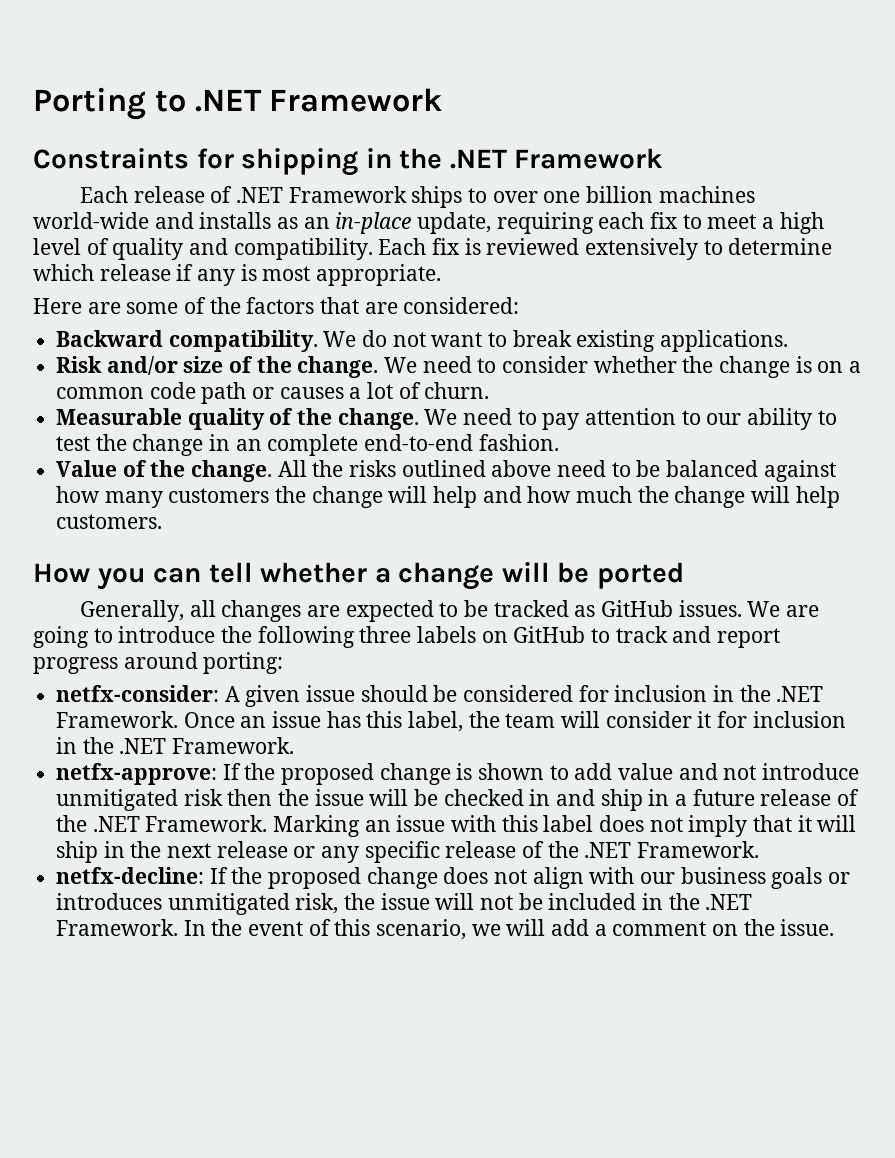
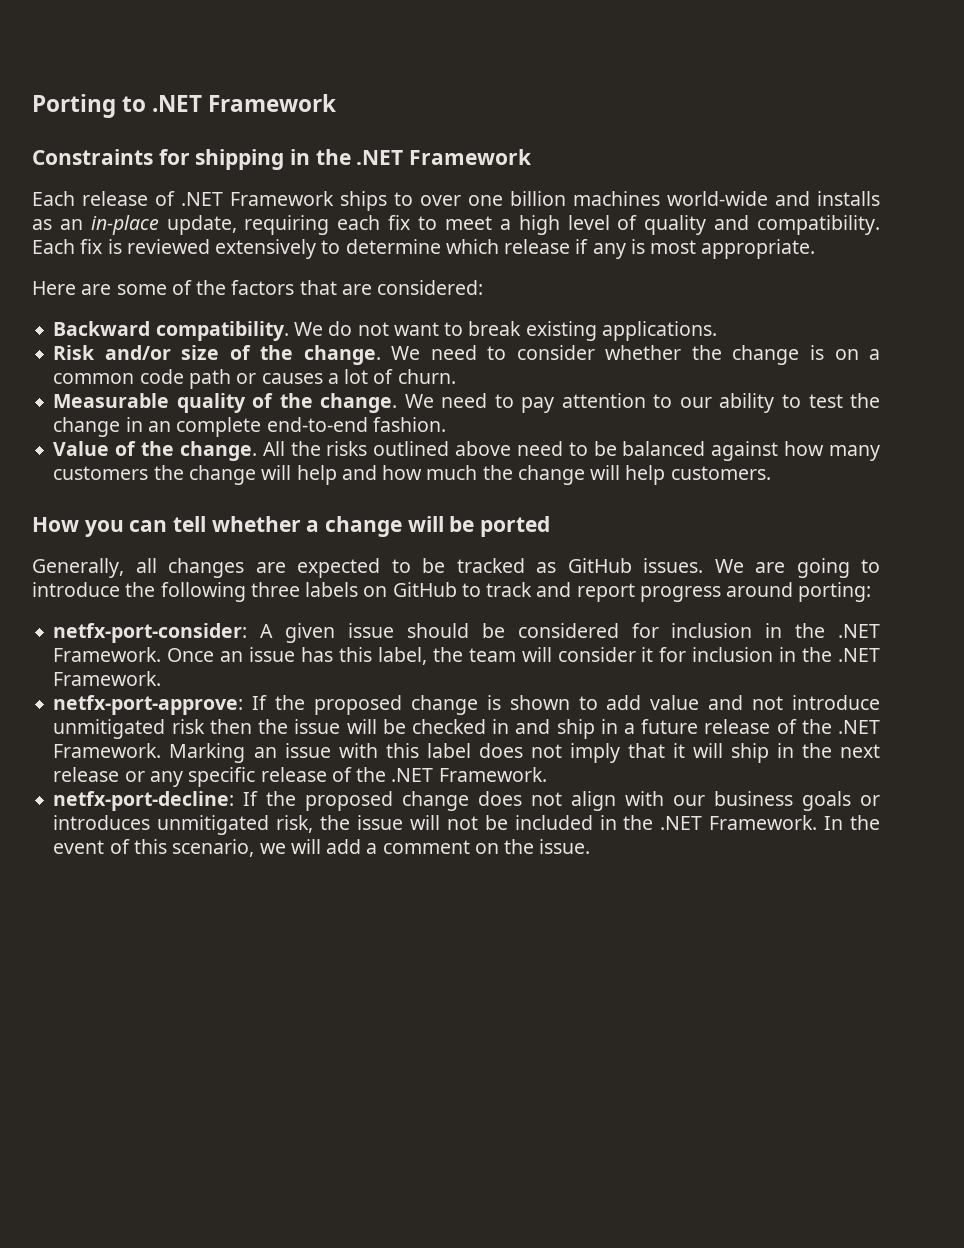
- netfx-consider: A given issue should be considered for inclusion in the .NET Framework.
+ netfx-port-consider: A given issue should be considered for inclusion in the .NET Framework.
- netfx-approve: If the proposed change is shown to add value and not introduce unmitigated risk then the issue will be checked in and ship in a future release of the .NET Framework.
+ netfx-port-approve: If the proposed change is shown to add value and not introduce unmitigated risk then the issue will be checked in and ship in a future release of the .NET Framework.
- netfx-decline: If the proposed change does not align with our business goals or introduces unmitigated risk, the issue will not be included in the .NET Framework.
+ netfx-port-decline: If the proposed change does not align with our business goals or introduces unmitigated risk, the issue will not be included in the .NET Framework.

